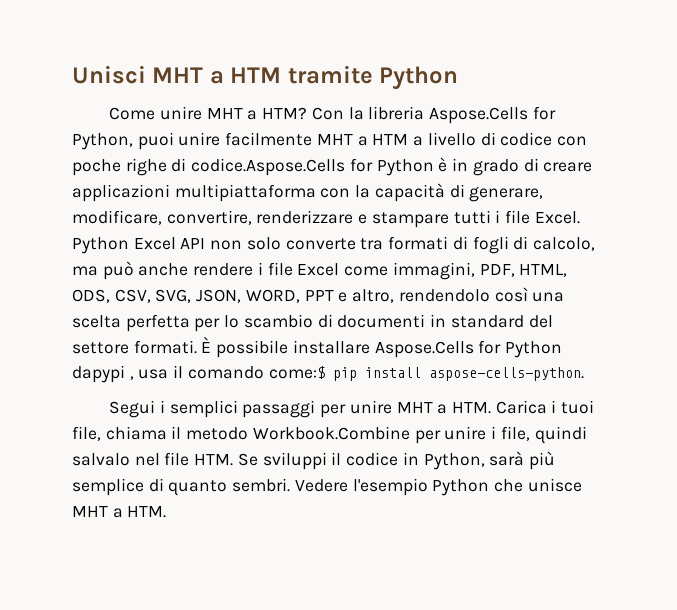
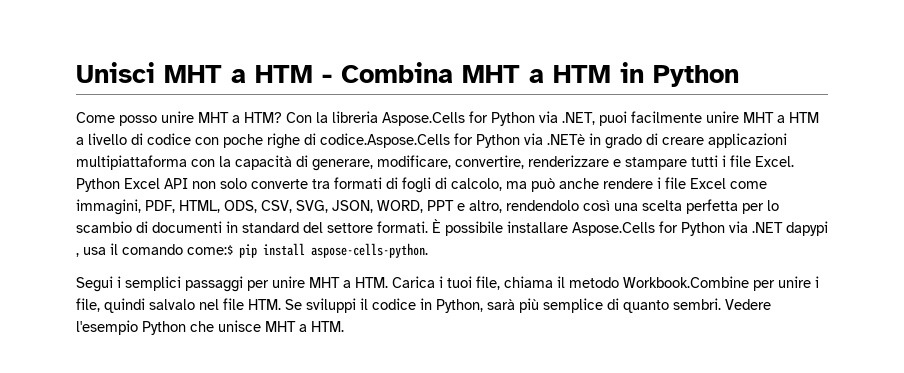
- Unisci MHT a HTM tramite Python
+ Unisci MHT a HTM - Combina MHT a HTM in Python
- Come unire MHT a HTM?
+ Come posso unire MHT a HTM?
- Con la libreria Aspose.Cells for Python, puoi unire facilmente MHT a HTM a livello di codice con poche righe di codice.Aspose.Cells for Python è in grado di creare applicazioni multipiattaforma con la capacità di generare, modificare, convertire, renderizzare e stampare tutti i file Excel.
+ Con la libreria Aspose.Cells for Python via .NET, puoi facilmente unire MHT a HTM a livello di codice con poche righe di codice.Aspose.Cells for Python via .NETè in grado di creare applicazioni multipiattaforma con la capacità di generare, modificare, convertire, renderizzare e stampare tutti i file Excel.
- È possibile installare Aspose.Cells for Python dapypi , usa il comando come:$ pip install aspose-cells-python.
+ È possibile installare Aspose.Cells for Python via .NET dapypi , usa il comando come:$ pip install aspose-cells-python.

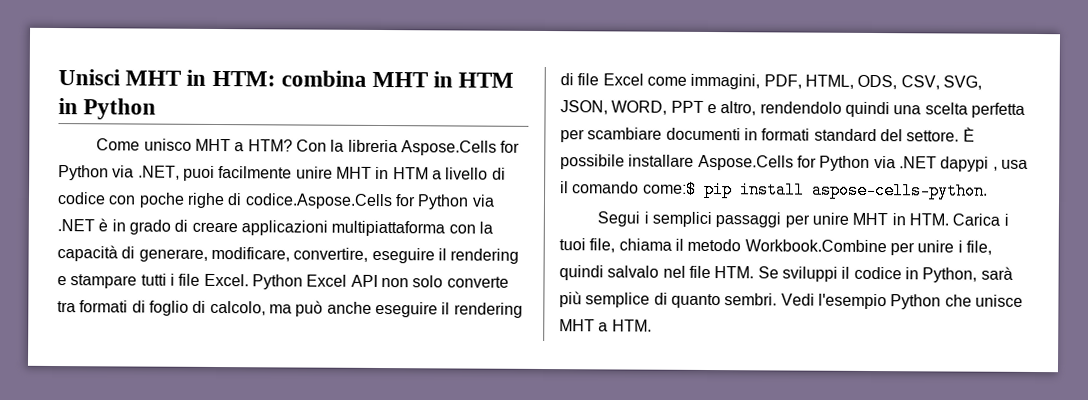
- Unisci MHT a HTM - Combina MHT a HTM in Python
+ Unisci MHT in HTM: combina MHT in HTM in Python
- Come posso unire MHT a HTM?
+ Come unisco MHT a HTM?
- Con la libreria Aspose.Cells for Python via .NET, puoi facilmente unire MHT a HTM a livello di codice con poche righe di codice.Aspose.Cells for Python via .NETè in grado di creare applicazioni multipiattaforma con la capacità di generare, modificare, convertire, renderizzare e stampare tutti i file Excel.
+ Con la libreria Aspose.Cells for Python via .NET, puoi facilmente unire MHT in HTM a livello di codice con poche righe di codice.Aspose.Cells for Python via .NET è in grado di creare applicazioni multipiattaforma con la capacità di generare, modificare, convertire, eseguire il rendering e stampare tutti i file Excel.
- Python Excel API non solo converte tra formati di fogli di calcolo, ma può anche rendere i file Excel come immagini, PDF, HTML, ODS, CSV, SVG, JSON, WORD, PPT e altro, rendendolo così una scelta perfetta per lo scambio di documenti in standard del settore formati.
+ Python Excel API non solo converte tra formati di foglio di calcolo, ma può anche eseguire il rendering di file Excel come immagini, PDF, HTML, ODS, CSV, SVG, JSON, WORD, PPT e altro, rendendolo quindi una scelta perfetta per scambiare documenti in formati standard del settore.
- Segui i semplici passaggi per unire MHT a HTM. Carica i tuoi file, chiama il metodo Workbook.Combine per unire i file, quindi salvalo nel file HTM. Se sviluppi il codice in Python, sarà più semplice di quanto sembri.
+ Segui i semplici passaggi per unire MHT in HTM. Carica i tuoi file, chiama il metodo Workbook.Combine per unire i file, quindi salvalo nel file HTM. Se sviluppi il codice in Python, sarà più semplice di quanto sembri.
- Vedere l'esempio Python che unisce MHT a HTM.
+ Vedi l'esempio Python che unisce MHT a HTM.

